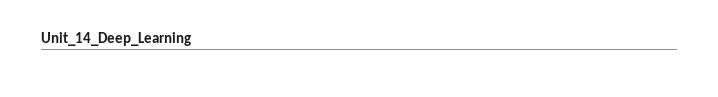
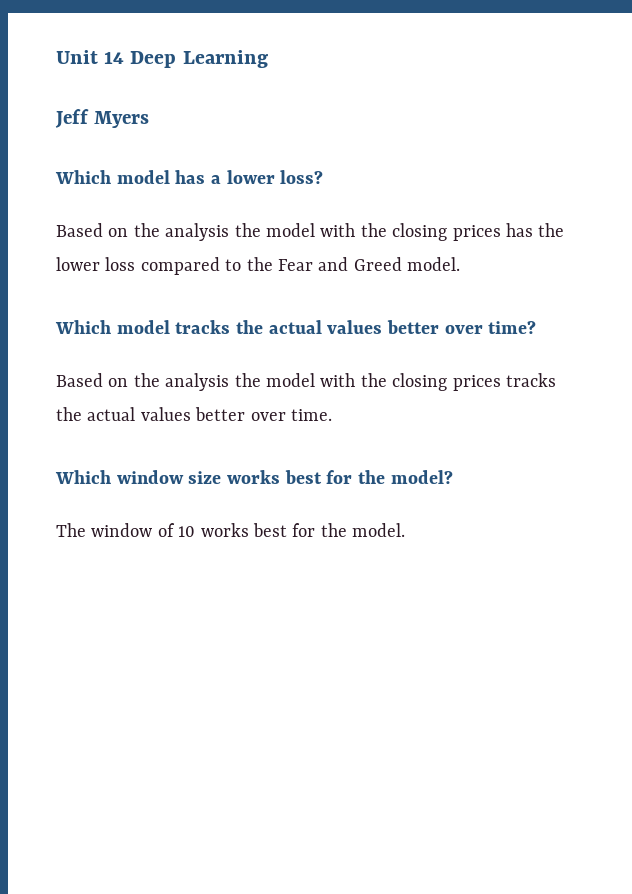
- Unit_14_Deep_Learning
+ Unit 14 Deep Learning
+ Jeff Myers
+ Which model has a lower loss?
+ Based on the analysis the model with the closing prices has the lower loss compared to the Fear and Greed model.
+ Which model tracks the actual values better over time?
+ Based on the analysis the model with the closing prices tracks the actual values better over time.
+ Which window size works best for the model?
+ The window of 10 works best for the model.

